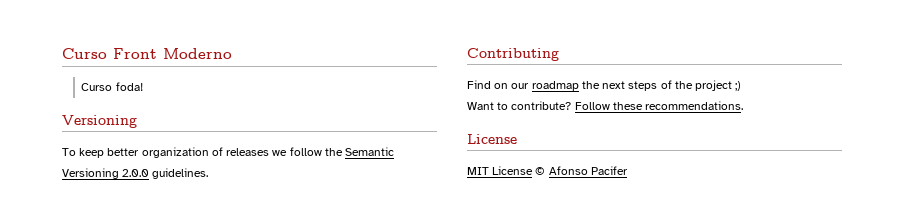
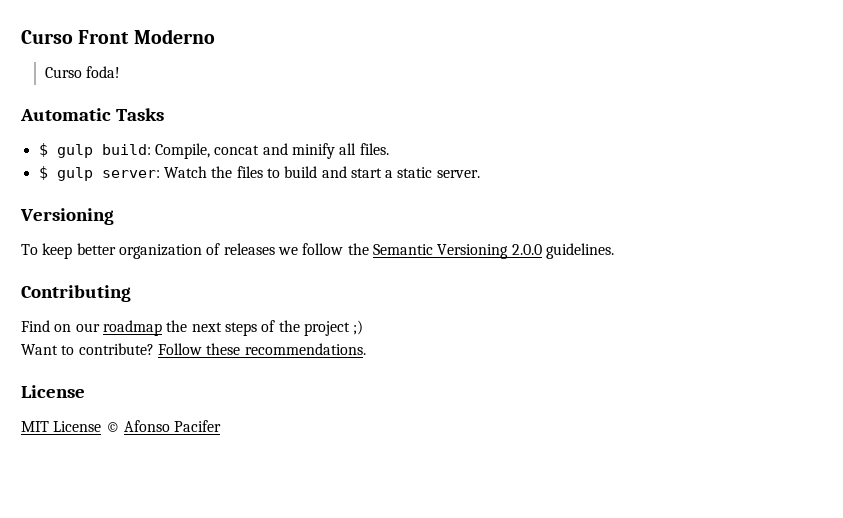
+ Automatic Tasks
+ $ gulp build: Compile, concat and minify all files.
+ $ gulp server: Watch the files to build and start a static server.

